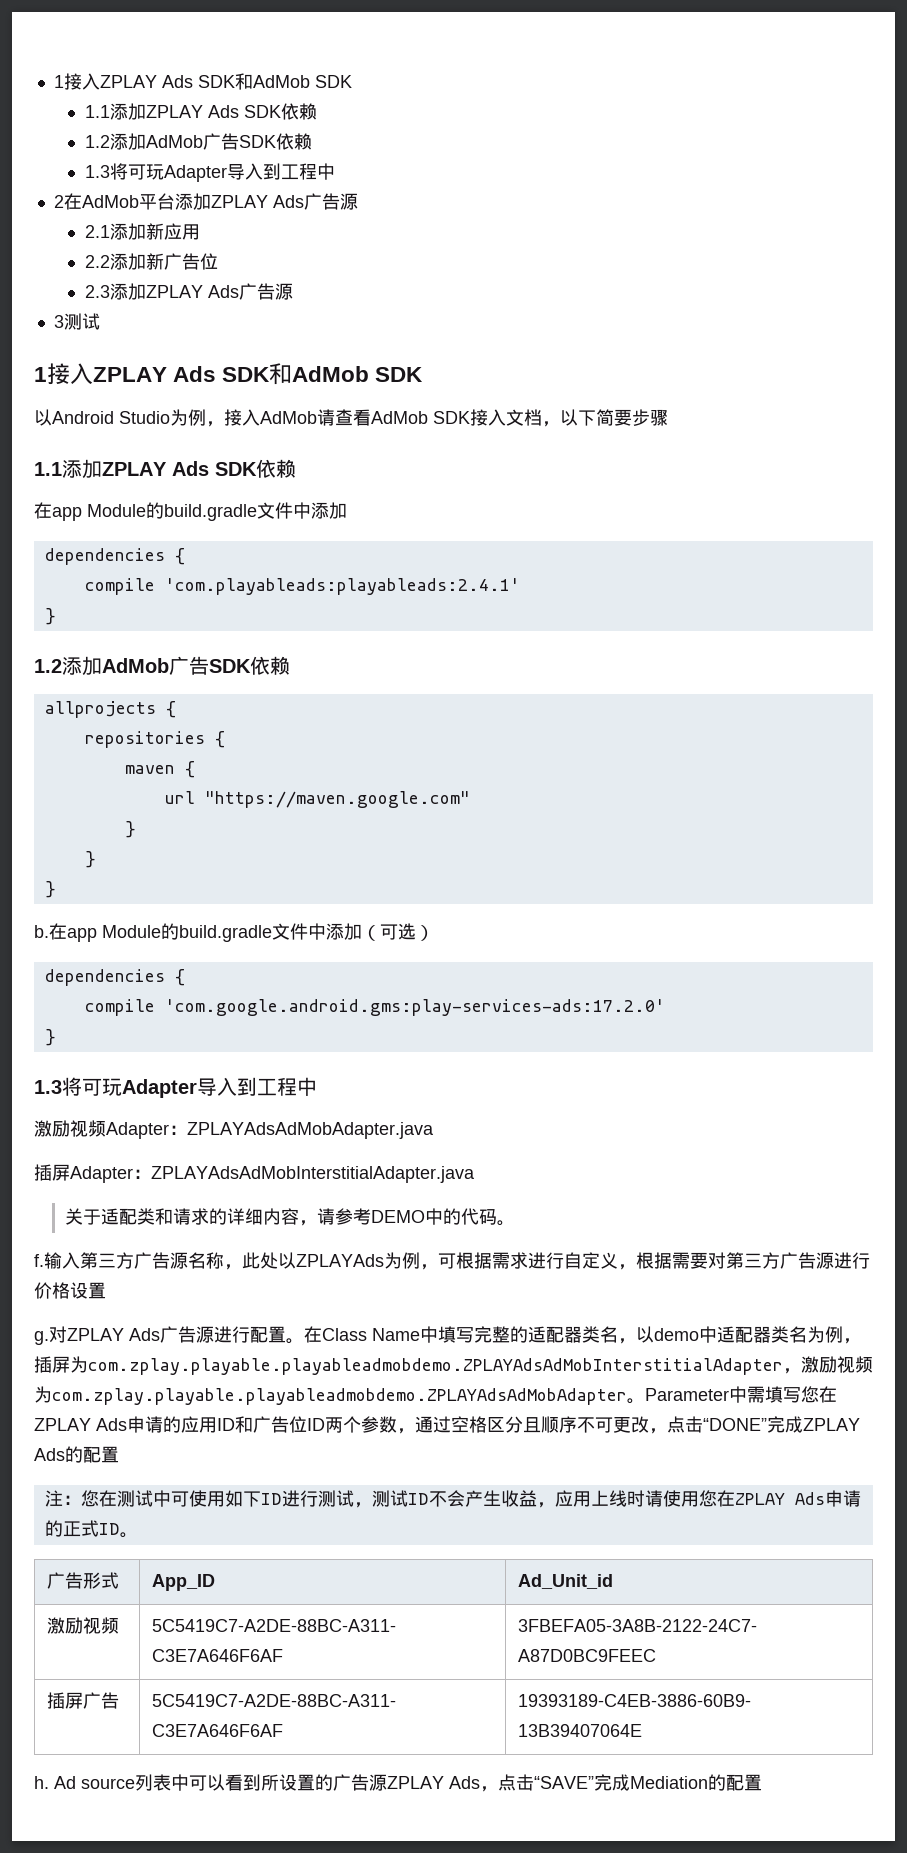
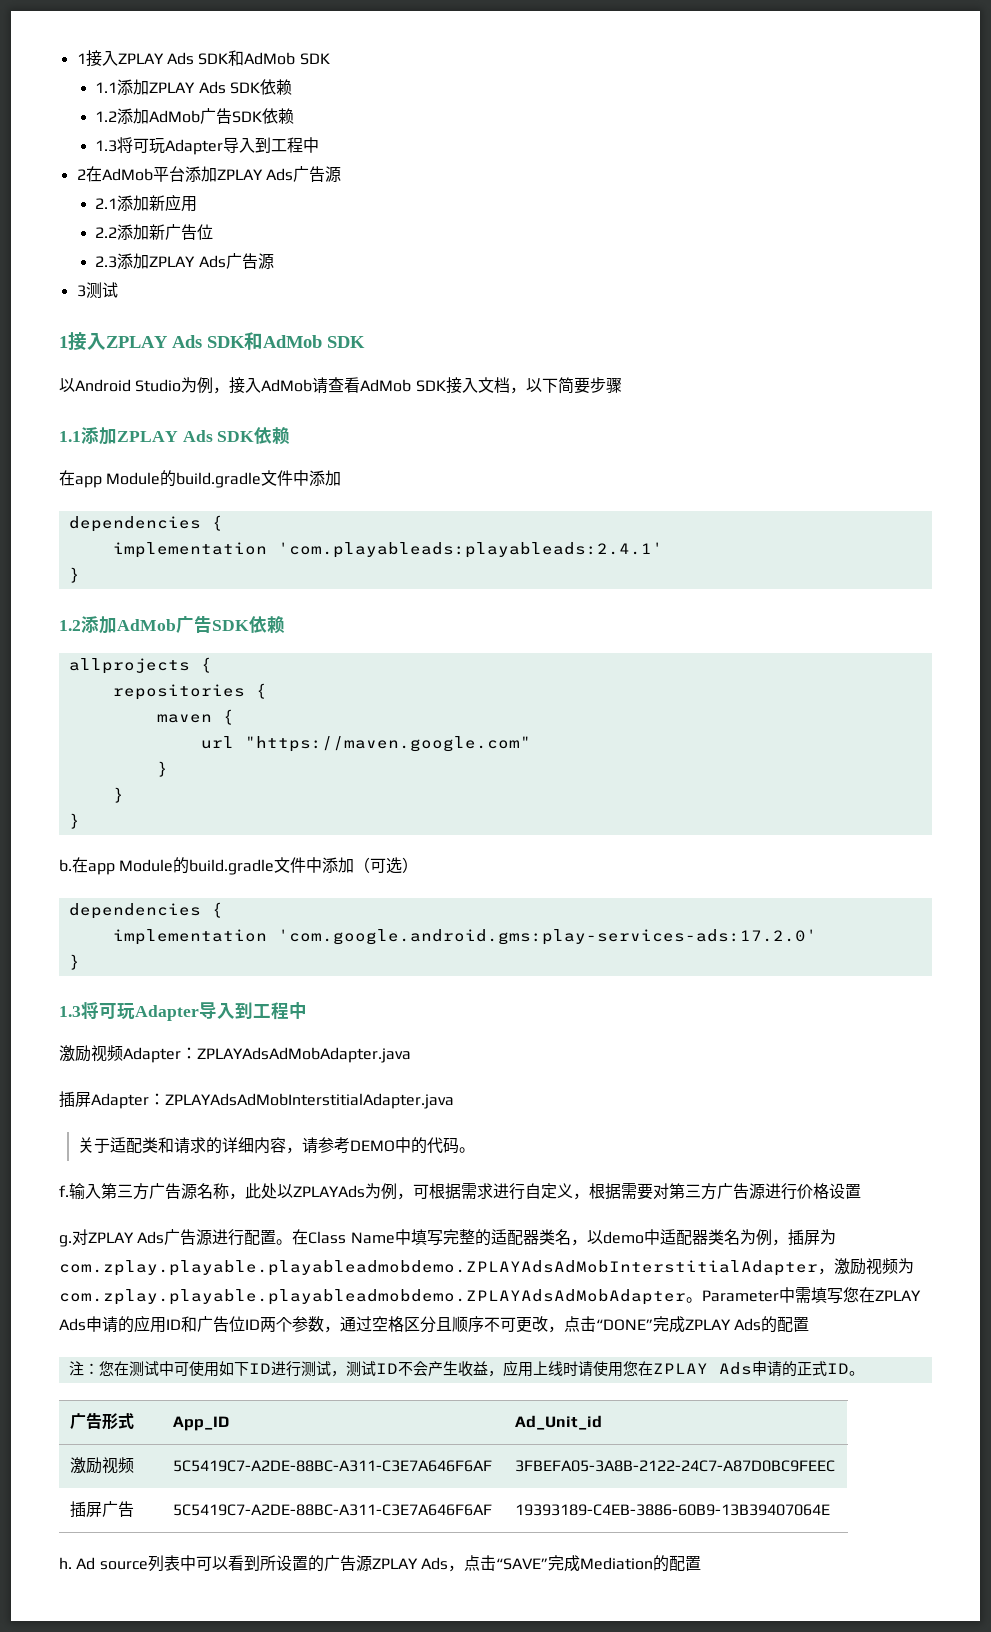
- compile 'com.playableads:playableads:2.4.1'
+ implementation 'com.playableads:playableads:2.4.1'
- compile 'com.google.android.gms:play-services-ads:17.2.0'
+ implementation 'com.google.android.gms:play-services-ads:17.2.0'

